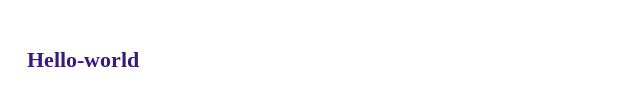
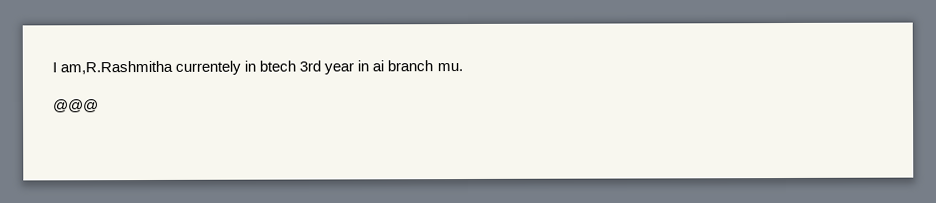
- Hello-world
+ I am,R.Rashmitha currentely in btech 3rd year in ai branch mu.
+ @@@

